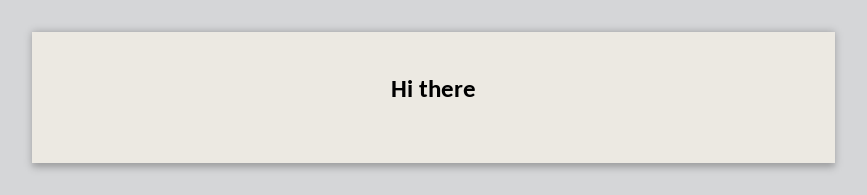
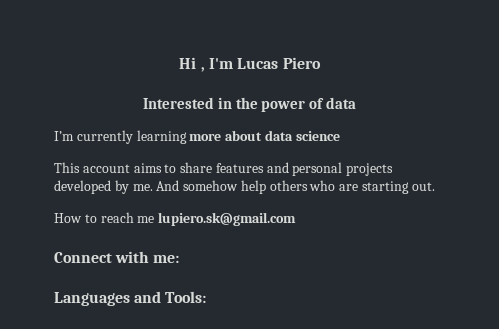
- Hi there
+ Hi , I'm Lucas Piero
+ Interested in the power of data
+ I’m currently learning more about data science
+ This account aims to share features and personal projects developed by me. And somehow help others who are starting out.
+ How to reach me lupiero.sk@gmail.com
+ Connect with me:
+ Languages and Tools:

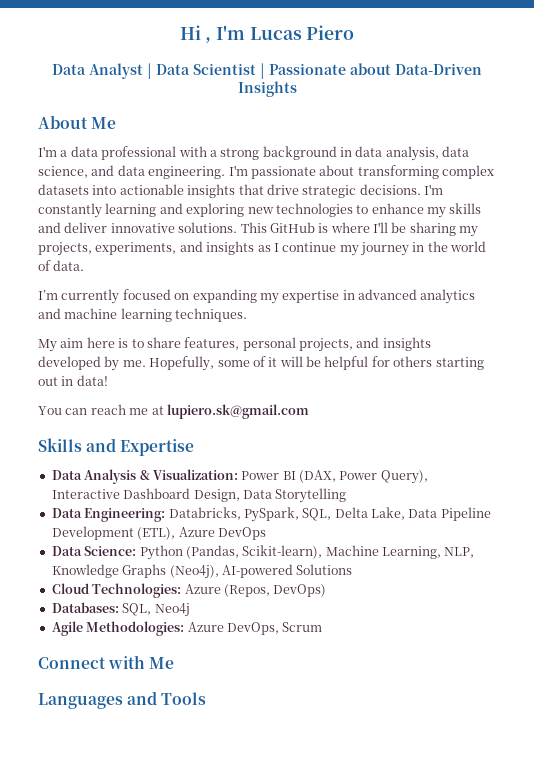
- Interested in the power of data
- I’m currently learning more about data science
- This account aims to share features and personal projects developed by me. And somehow help others who are starting out.
- How to reach me lupiero.sk@gmail.com
+ Data Analyst | Data Scientist | Passionate about Data-Driven Insights
+ About Me
+ I'm a data professional with a strong background in data analysis, data science, and data engineering. I'm passionate about transforming complex datasets into actionable insights that drive strategic decisions. I'm constantly learning and exploring new technologies to enhance my skills and deliver innovative solutions. This GitHub is where I'll be sharing my projects, experiments, and insights as I continue my journey in the world of data.
+ I’m currently focused on expanding my expertise in advanced analytics and machine learning techniques.
+ My aim here is to share features, personal projects, and insights developed by me. Hopefully, some of it will be helpful for others starting out in data!
+ You can reach me at lupiero.sk@gmail.com
+ Skills and Expertise
+ Data Analysis & Visualization: Power BI (DAX, Power Query), Interactive Dashboard Design, Data Storytelling
+ Data Engineering: Databricks, PySpark, SQL, Delta Lake, Data Pipeline Development (ETL), Azure DevOps
+ Data Science: Python (Pandas, Scikit-learn), Machine Learning, NLP, Knowledge Graphs (Neo4j), AI-powered Solutions
+ Cloud Technologies: Azure (Repos, DevOps)
+ Databases: SQL, Neo4j
+ Agile Methodologies: Azure DevOps, Scrum
- Connect with me:
+ Connect with Me
- Languages and Tools:
+ Languages and Tools

